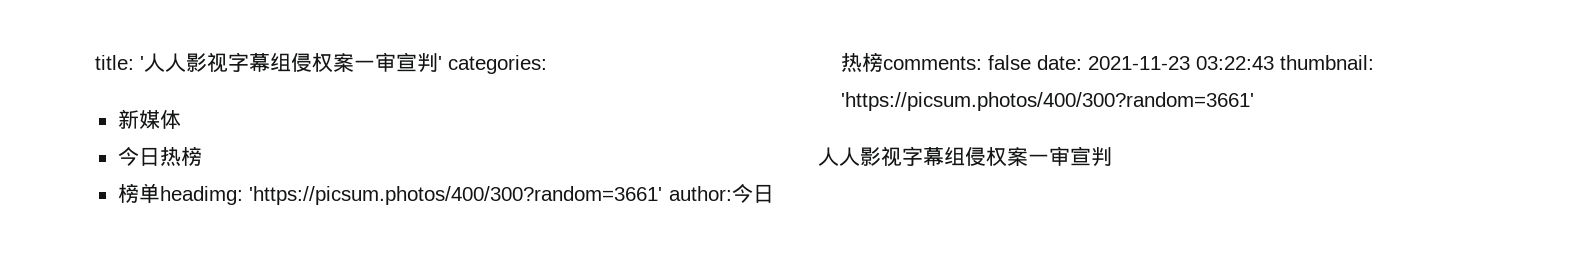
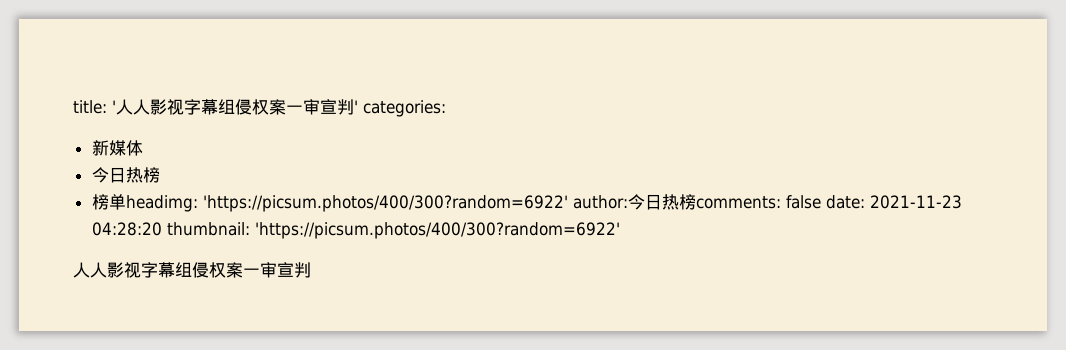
- 榜单headimg: 'https://picsum.photos/400/300?random=3661' author:今日热榜comments: false date: 2021-11-23 03:22:43 thumbnail: 'https://picsum.photos/400/300?random=3661'
+ 榜单headimg: 'https://picsum.photos/400/300?random=6922' author:今日热榜comments: false date: 2021-11-23 04:28:20 thumbnail: 'https://picsum.photos/400/300?random=6922'

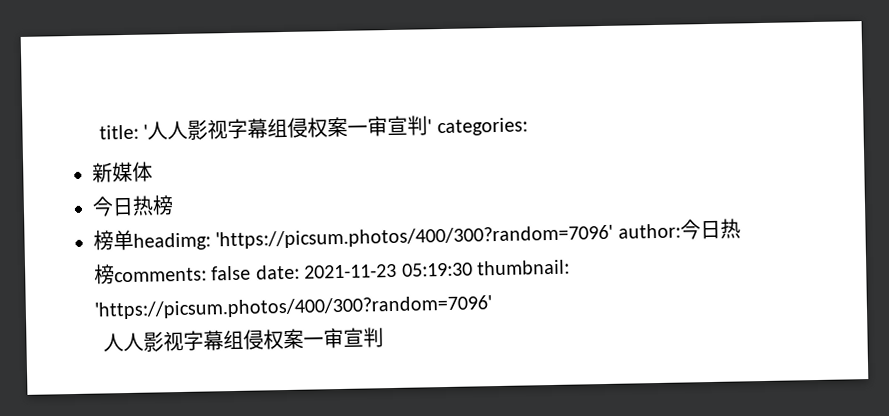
- 榜单headimg: 'https://picsum.photos/400/300?random=6922' author:今日热榜comments: false date: 2021-11-23 04:28:20 thumbnail: 'https://picsum.photos/400/300?random=6922'
+ 榜单headimg: 'https://picsum.photos/400/300?random=7096' author:今日热榜comments: false date: 2021-11-23 05:19:30 thumbnail: 'https://picsum.photos/400/300?random=7096'

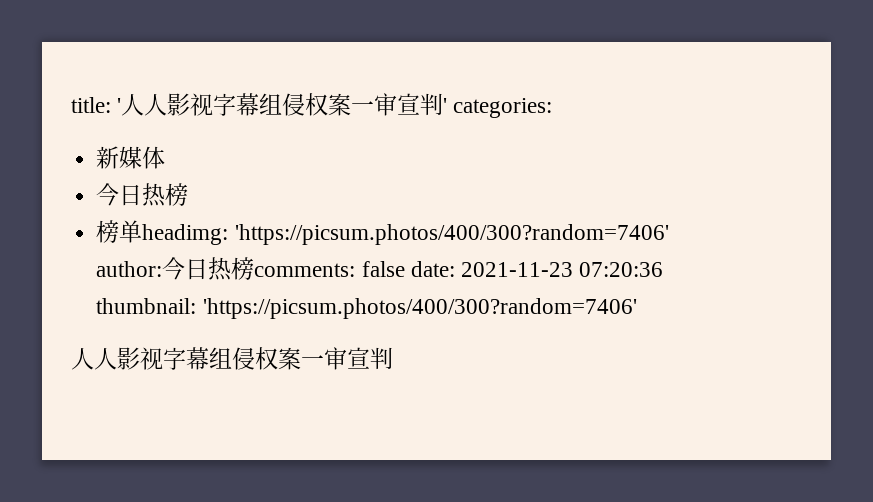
- 榜单headimg: 'https://picsum.photos/400/300?random=7096' author:今日热榜comments: false date: 2021-11-23 05:19:30 thumbnail: 'https://picsum.photos/400/300?random=7096'
+ 榜单headimg: 'https://picsum.photos/400/300?random=7406' author:今日热榜comments: false date: 2021-11-23 07:20:36 thumbnail: 'https://picsum.photos/400/300?random=7406'

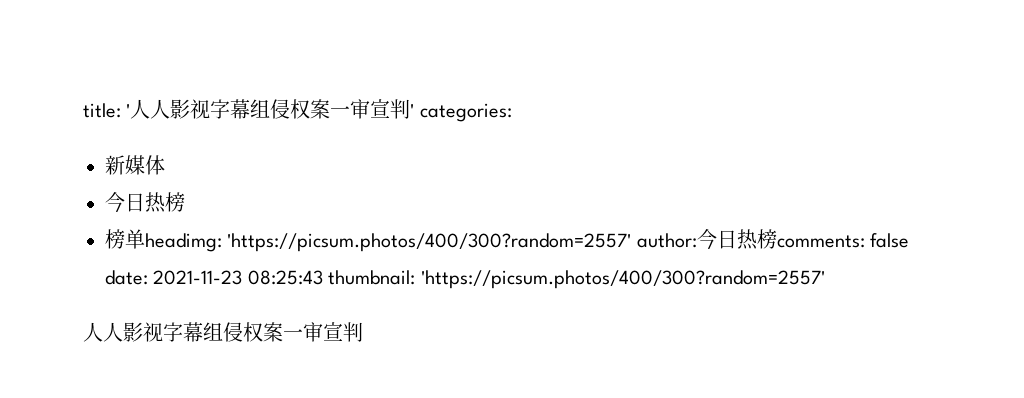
- 榜单headimg: 'https://picsum.photos/400/300?random=7406' author:今日热榜comments: false date: 2021-11-23 07:20:36 thumbnail: 'https://picsum.photos/400/300?random=7406'
+ 榜单headimg: 'https://picsum.photos/400/300?random=2557' author:今日热榜comments: false date: 2021-11-23 08:25:43 thumbnail: 'https://picsum.photos/400/300?random=2557'

